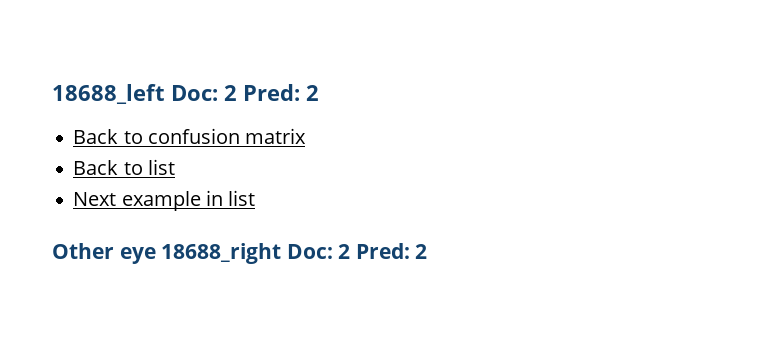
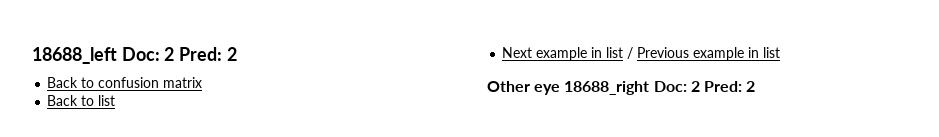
- Next example in list
+ Next example in list / Previous example in list

